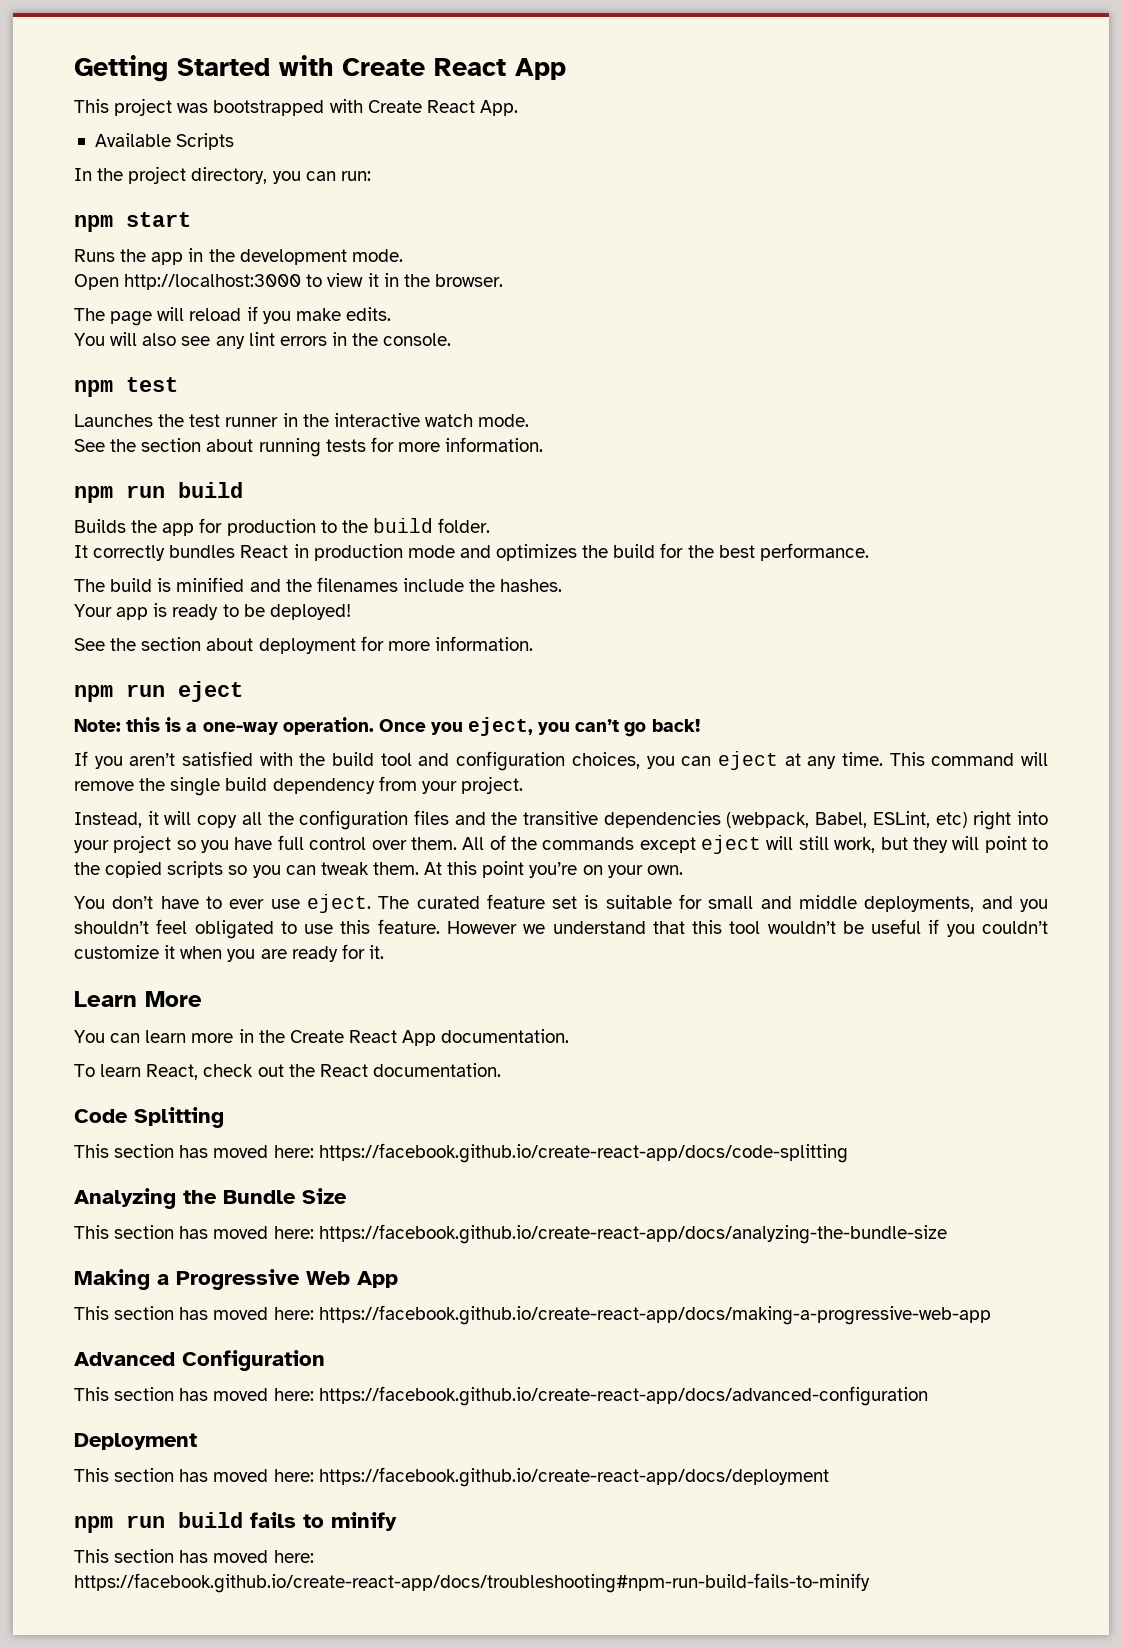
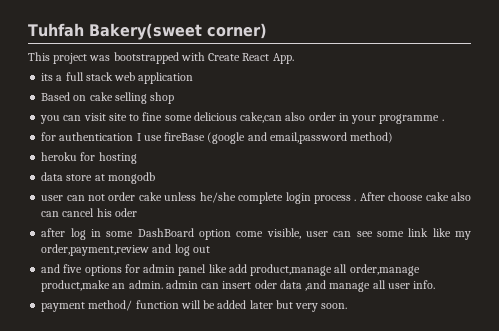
- Getting Started with Create React App
+ Tuhfah Bakery(sweet corner)
- Available Scripts
- In the project directory, you can run:
- npm start
- Runs the app in the development mode.
- Open http://localhost:3000 to view it in the browser.
- The page will reload if you make edits.
- You will also see any lint errors in the console.
- npm test
- Launches the test runner in the interactive watch mode.
- See the section about running tests for more information.
- npm run build
- Builds the app for production to the build folder.
- It correctly bundles React in production mode and optimizes the build for the best performance.
- The build is minified and the filenames include the hashes.
- Your app is ready to be deployed!
- See the section about deployment for more information.
- npm run eject
- Note: this is a one-way operation. Once you eject, you can’t go back!
- If you aren’t satisfied with the build tool and configuration choices, you can eject at any time. This command will remove the single build dependency from your project.
- Instead, it will copy all the configuration files and the transitive dependencies (webpack, Babel, ESLint, etc) right into your project so you have full control over them. All of the commands except eject will still work, but they will point to the copied scripts so you can tweak them. At this point you’re on your own.
- You don’t have to ever use eject. The curated feature set is suitable for small and middle deployments, and you shouldn’t feel obligated to use this feature. However we understand that this tool wouldn’t be useful if you couldn’t customize it when you are ready for it.
- Learn More
- You can learn more in the Create React App documentation.
- To learn React, check out the React documentation.
- Code Splitting
- This section has moved here: https://facebook.github.io/create-react-app/docs/code-splitting
- Analyzing the Bundle Size
- This section has moved here: https://facebook.github.io/create-react-app/docs/analyzing-the-bundle-size
- Making a Progressive Web App
- This section has moved here: https://facebook.github.io/create-react-app/docs/making-a-progressive-web-app
- Advanced Configuration
- This section has moved here: https://facebook.github.io/create-react-app/docs/advanced-configuration
- Deployment
- This section has moved here: https://facebook.github.io/create-react-app/docs/deployment
- npm run build fails to minify
- This section has moved here: https://facebook.github.io/create-react-app/docs/troubleshooting#npm-run-build-fails-to-minify
+ its a full stack web application
+ Based on cake selling shop
+ you can visit site to fine some delicious cake,can also order in your programme .
+ for authentication I use fireBase (google and email,password method)
+ heroku for hosting
+ data store at mongodb
+ user can not order cake unless he/she complete login process . After choose cake also can cancel his oder
+ after log in some DashBoard option come visible, user can see some link like my order,payment,review and log out
+ and five options for admin panel like add product,manage all order,manage product,make an admin. admin can insert oder data ,and manage all user info.
+ payment method/ function will be added later but very soon.

